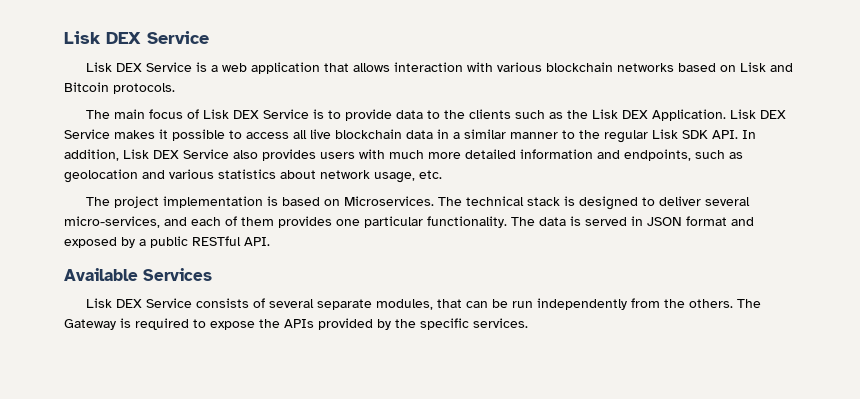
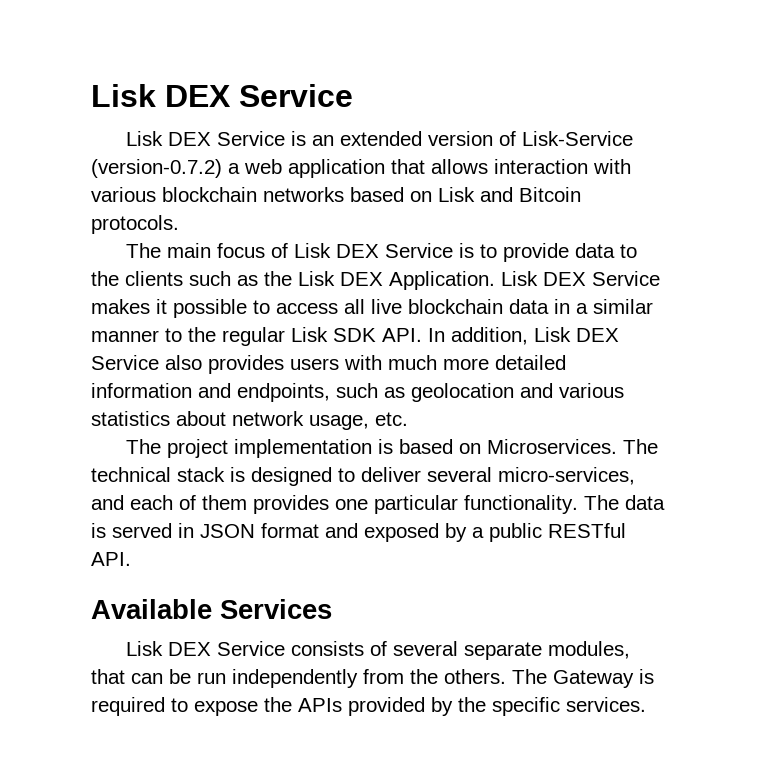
- Lisk DEX Service is a web application that allows interaction with various blockchain networks based on Lisk and Bitcoin protocols.
+ Lisk DEX Service is an extended version of Lisk-Service (version-0.7.2) a web application that allows interaction with various blockchain networks based on Lisk and Bitcoin protocols.

